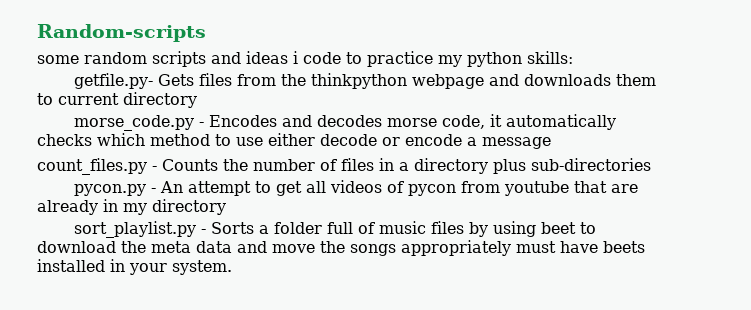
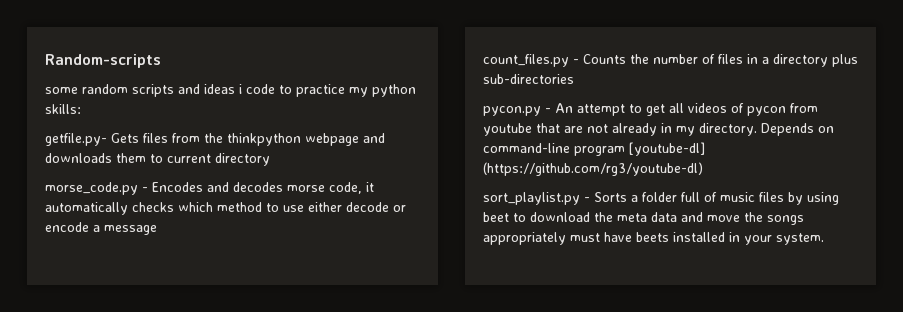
- pycon.py - An attempt to get all videos of pycon from youtube that are already in my directory
+ pycon.py - An attempt to get all videos of pycon from youtube that are not already in my directory. Depends on command-line program [youtube-dl] (https://github.com/rg3/youtube-dl)

